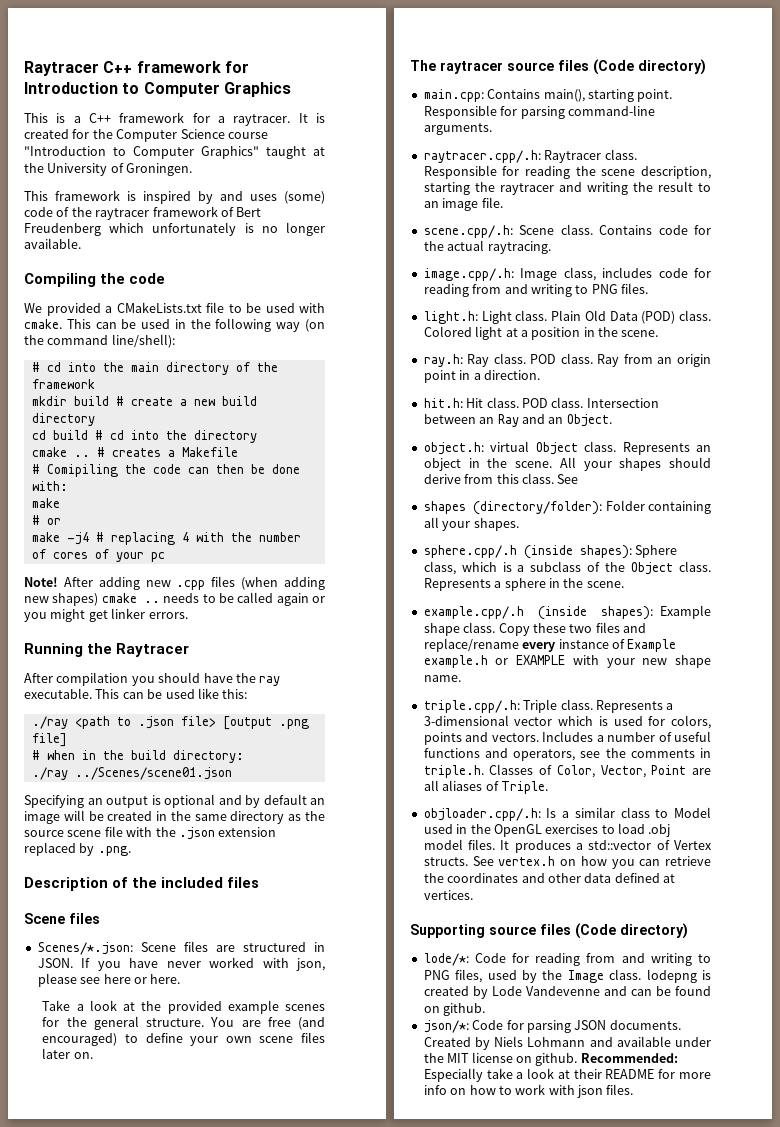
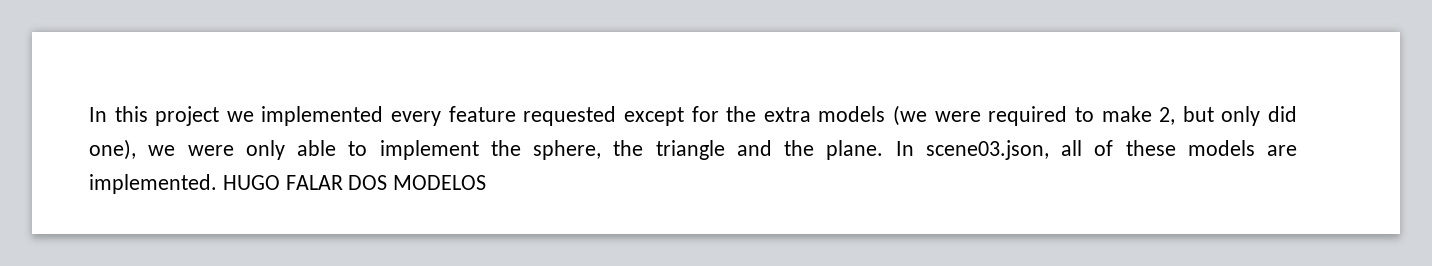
- Raytracer C++ framework for Introduction to Computer Graphics
- This is a C++ framework for a raytracer. It is created for the Computer Science course "Introduction to Computer Graphics" taught at the University of Groningen.
- This framework is inspired by and uses (some) code of the raytracer framework of Bert Freudenberg which unfortunately is no longer available.
- Compiling the code
- We provided a CMakeLists.txt file to be used with cmake. This can be used in the following way (on the command line/shell):
- # cd into the main directory of the framework
- mkdir build # create a new build directory
- cd build # cd into the directory
- cmake .. # creates a Makefile
- # Comipiling the code can then be done with:
- make
- # or
- make -j4 # replacing 4 with the number of cores of your pc
- Note! After adding new .cpp files (when adding new shapes) cmake .. needs to be called again or you might get linker errors.
- Running the Raytracer
- After compilation you should have the ray executable. This can be used like this:
- ./ray <path to .json file> [output .png file]
- # when in the build directory:
- ./ray ../Scenes/scene01.json
- Specifying an output is optional and by default an image will be created in the same directory as the source scene file with the .json extension replaced by .png.
- Description of the included files
- Scene files
- Scenes/*.json: Scene files are structured in JSON. If you have never worked with json, please see here or here.
- Take a look at the provided example scenes for the general structure. You are free (and encouraged) to define your own scene files later on.
- The raytracer source files (Code directory)
- main.cpp: Contains main(), starting point. Responsible for parsing command-line arguments.
- raytracer.cpp/.h: Raytracer class. Responsible for reading the scene description, starting the raytracer and writing the result to an image file.
- scene.cpp/.h: Scene class. Contains code for the actual raytracing.
- image.cpp/.h: Image class, includes code for reading from and writing to PNG files.
- light.h: Light class. Plain Old Data (POD) class. Colored light at a position in the scene.
- ray.h: Ray class. POD class. Ray from an origin point in a direction.
- hit.h: Hit class. POD class. Intersection between an Ray and an Object.
- object.h: virtual Object class. Represents an object in the scene. All your shapes should derive from this class. See
- shapes (directory/folder): Folder containing all your shapes.
- sphere.cpp/.h (inside shapes): Sphere class, which is a subclass of the Object class. Represents a sphere in the scene.
- example.cpp/.h (inside shapes): Example shape class. Copy these two files and replace/rename every instance of Example example.h or EXAMPLE with your new shape name.
- triple.cpp/.h: Triple class. Represents a 3-dimensional vector which is used for colors, points and vectors. Includes a number of useful functions and operators, see the comments in triple.h. Classes of Color, Vector, Point are all aliases of Triple.
- objloader.cpp/.h: Is a similar class to Model used in the OpenGL exercises to load .obj model files. It produces a std::vector of Vertex structs. See vertex.h on how you can retrieve the coordinates and other data defined at vertices.
- Supporting source files (Code directory)
- lode/*: Code for reading from and writing to PNG files, used by the Image class. lodepng is created by Lode Vandevenne and can be found on github.
- json/*: Code for parsing JSON documents. Created by Niels Lohmann and available under the MIT license on github. Recommended: Especially take a look at their README for more info on how to work with json files.
+ In this project we implemented every feature requested except for the extra models (we were required to make 2, but only did one), we were only able to implement the sphere, the triangle and the plane. In scene03.json, all of these models are implemented. HUGO FALAR DOS MODELOS

